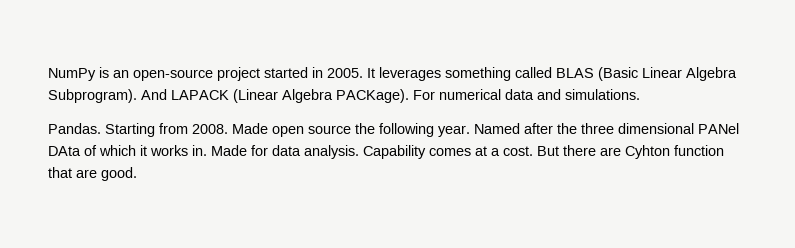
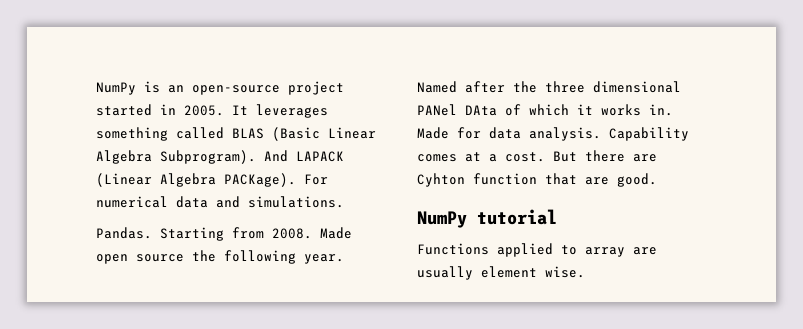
+ NumPy tutorial
+ Functions applied to array are usually element wise.

